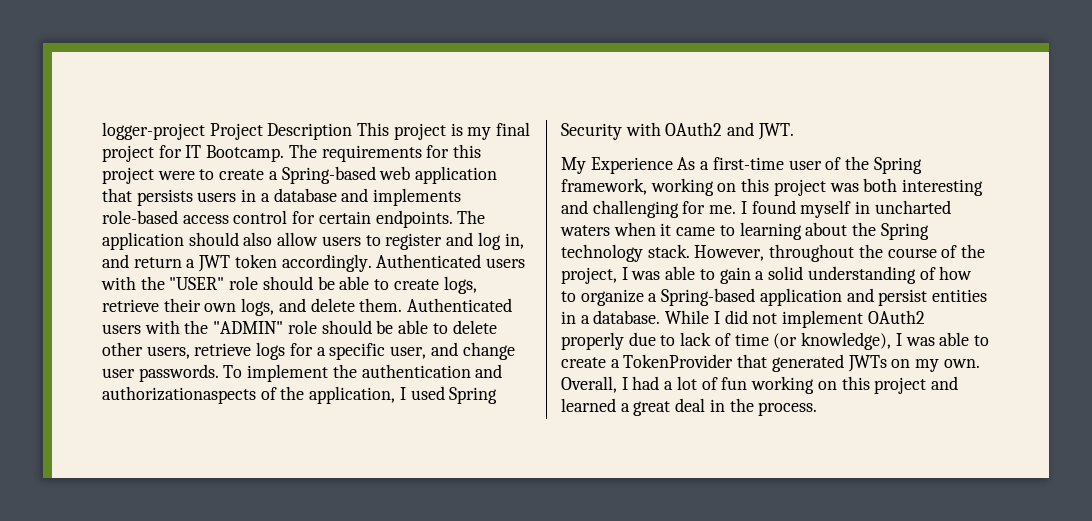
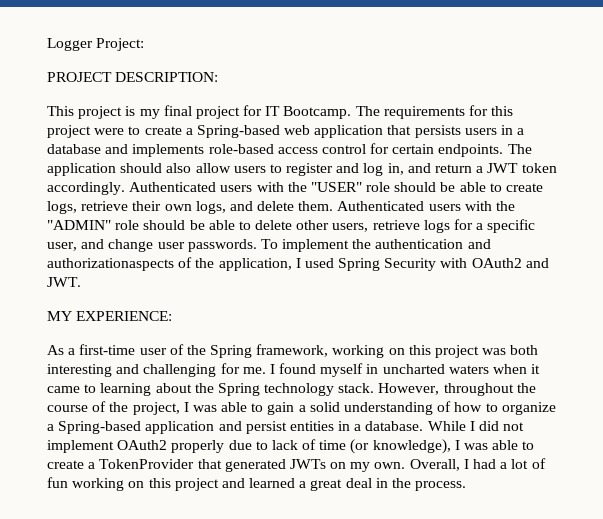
- logger-project Project Description This project is my final project for IT Bootcamp.
+ Logger Project:
+ PROJECT DESCRIPTION:
+ This project is my final project for IT Bootcamp.
- My Experience As a first-time user of the Spring framework, working on this project was both interesting and challenging for me.
+ MY EXPERIENCE:
+ As a first-time user of the Spring framework, working on this project was both interesting and challenging for me.

